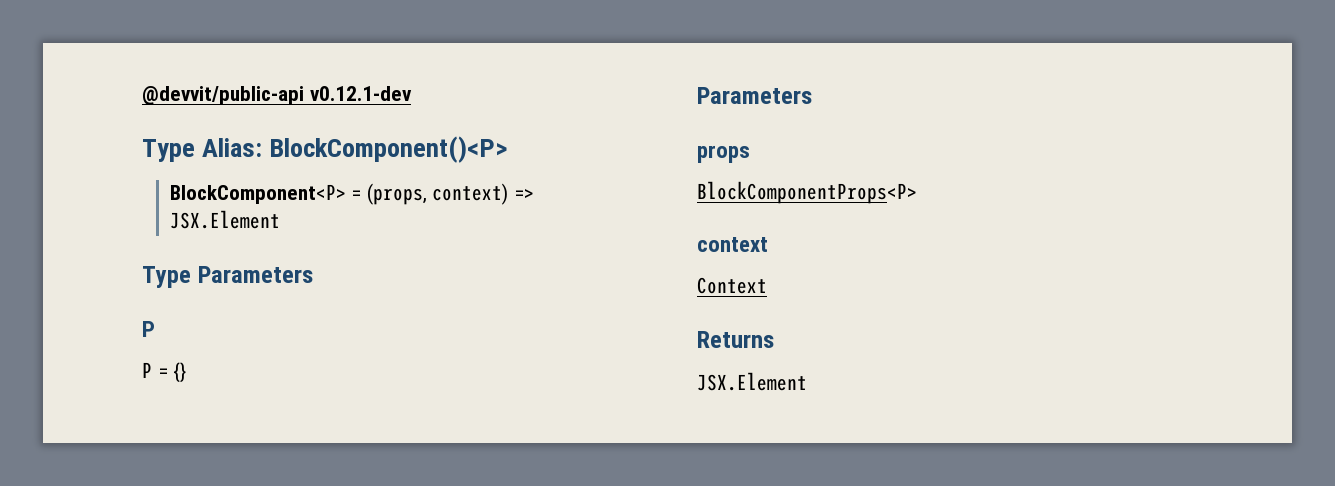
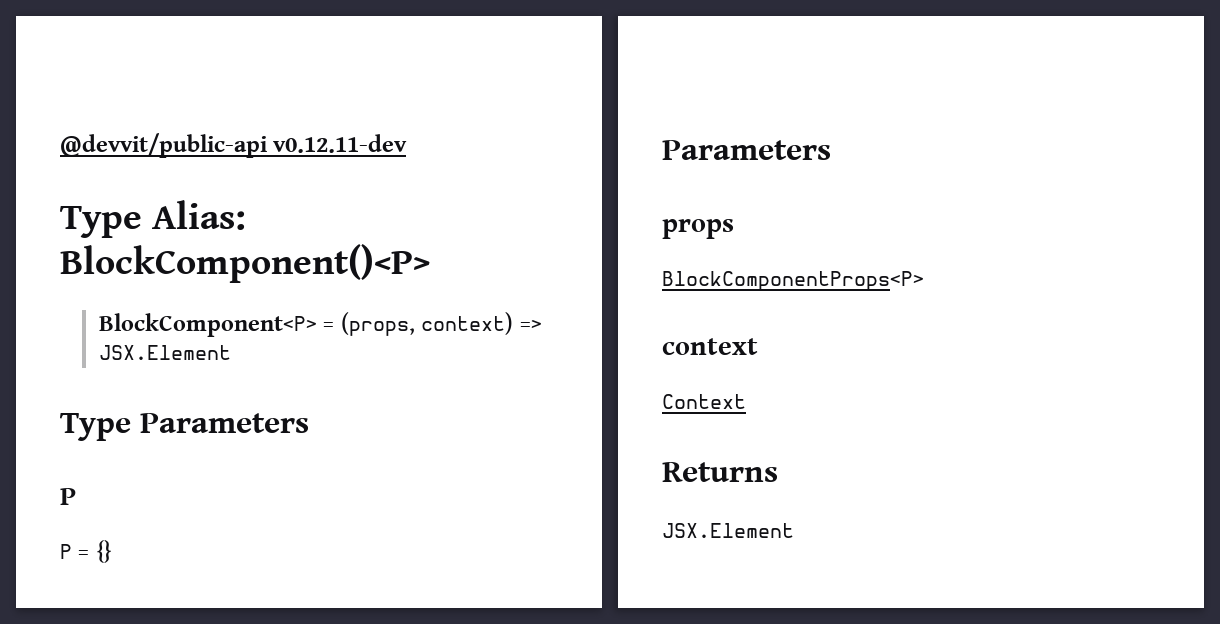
- @devvit/public-api v0.12.1-dev
+ @devvit/public-api v0.12.11-dev

